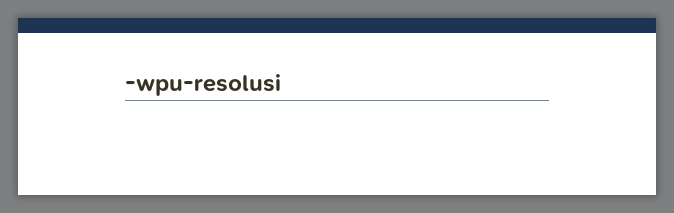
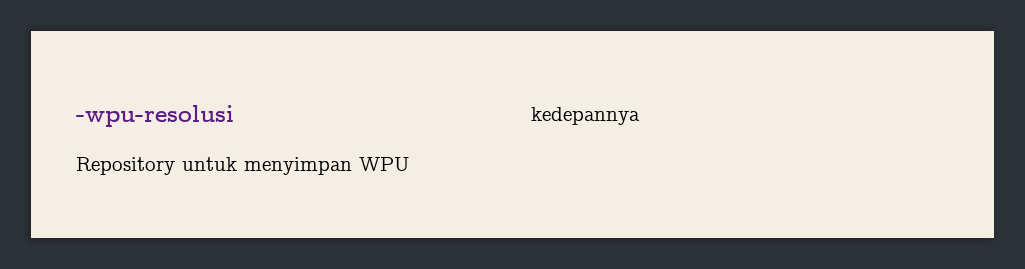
+ Repository untuk menyimpan WPU kedepannya

